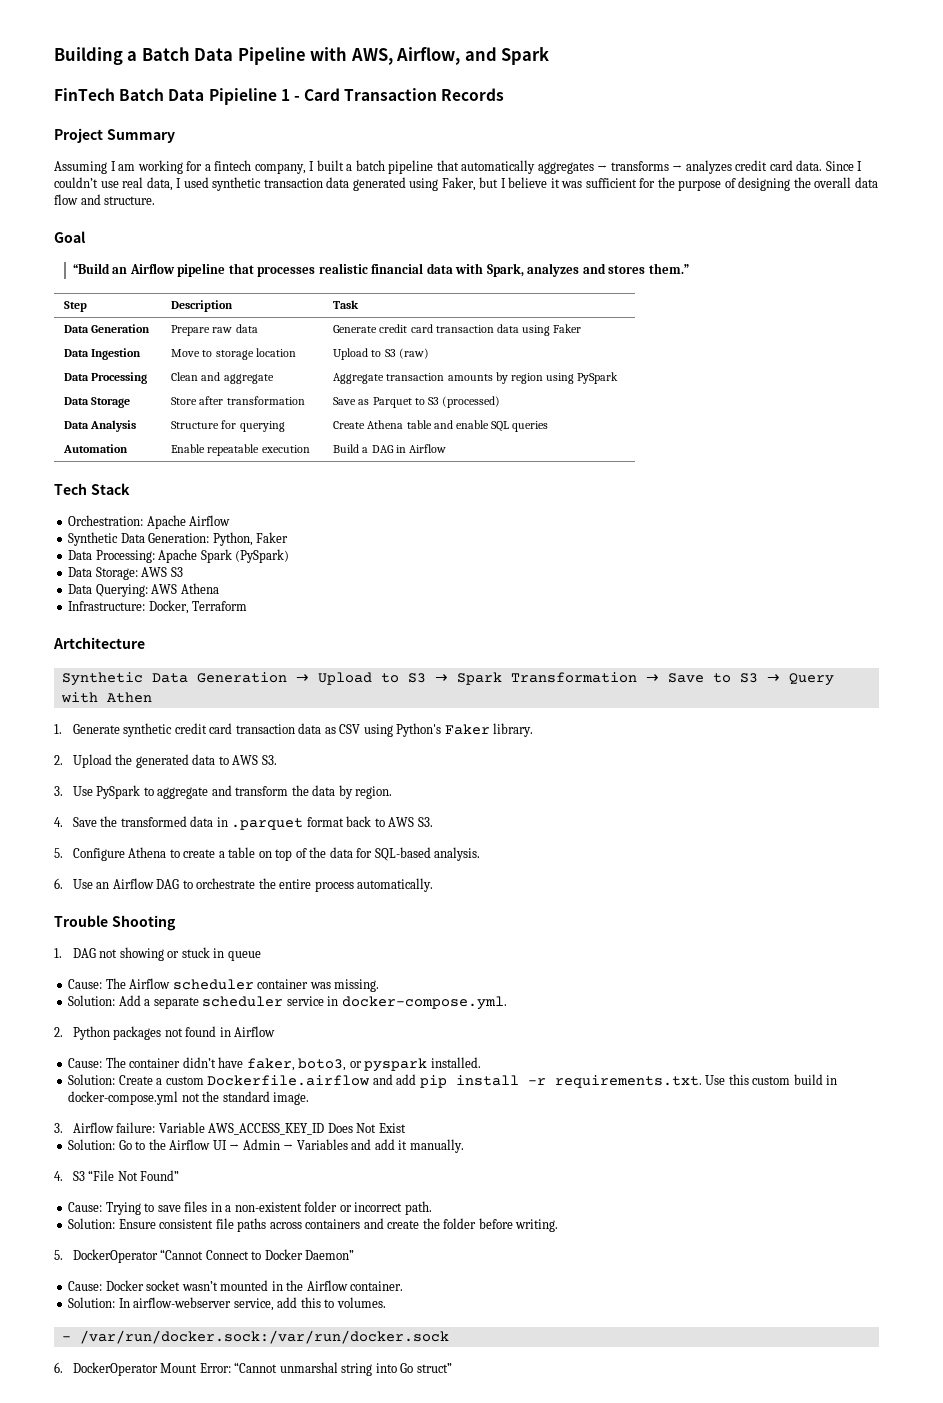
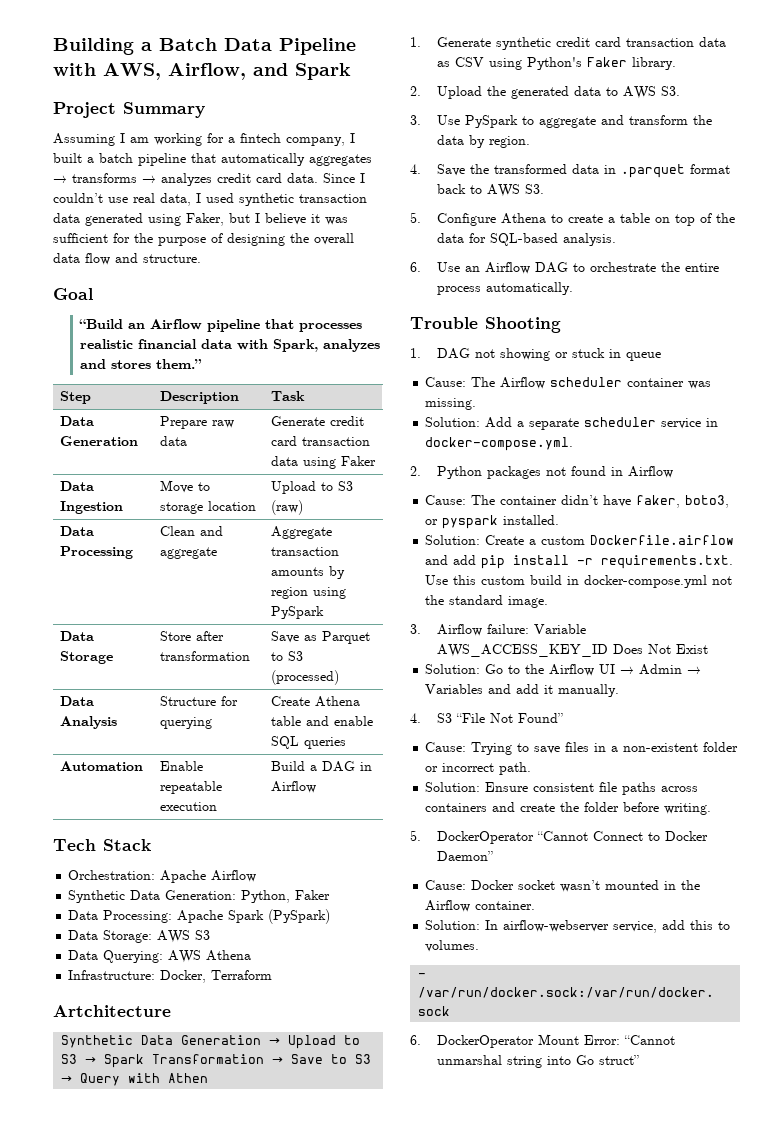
- FinTech Batch Data Pipieline 1 - Card Transaction Records

